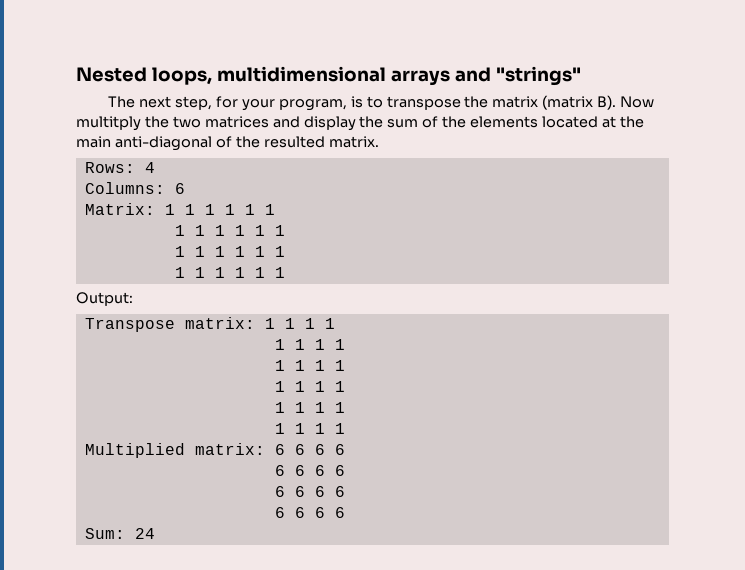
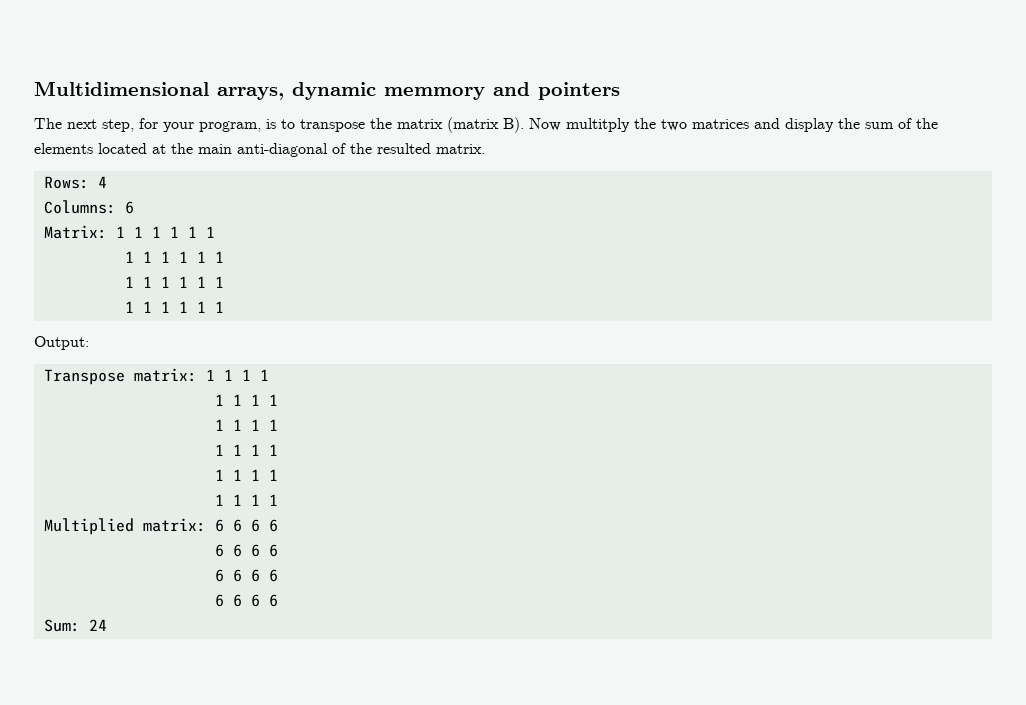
- Nested loops, multidimensional arrays and "strings"
+ Multidimensional arrays, dynamic memmory and pointers

